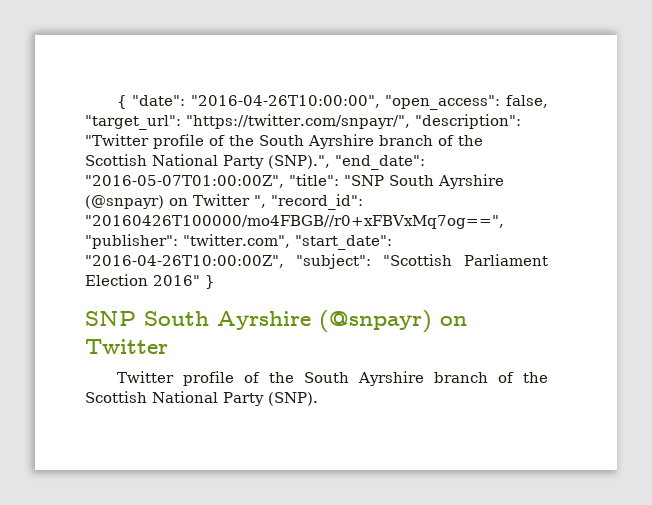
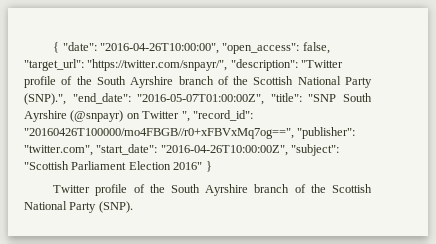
- SNP South Ayrshire (@snpayr) on Twitter

